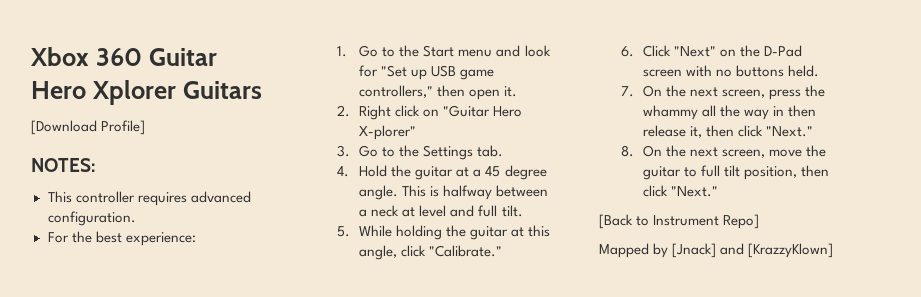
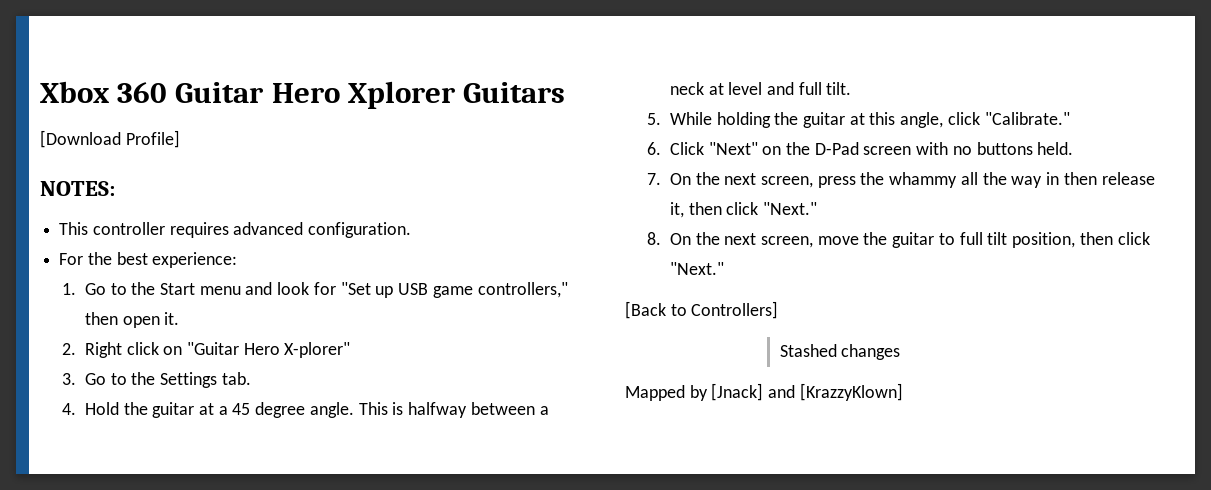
- [Back to Instrument Repo]
+ [Back to Controllers]
+ Stashed changes

